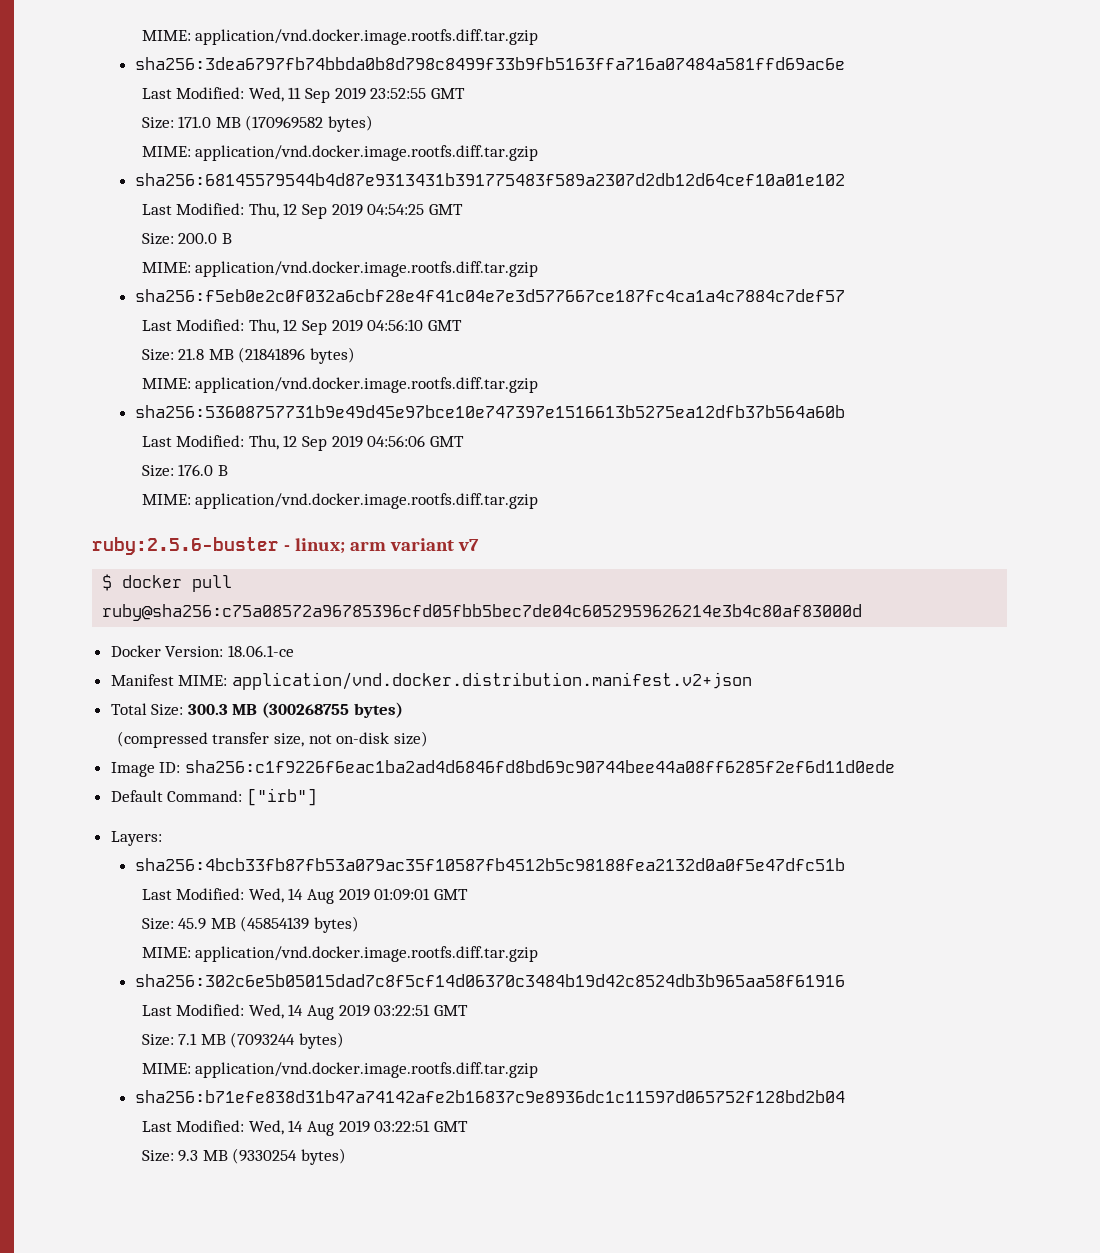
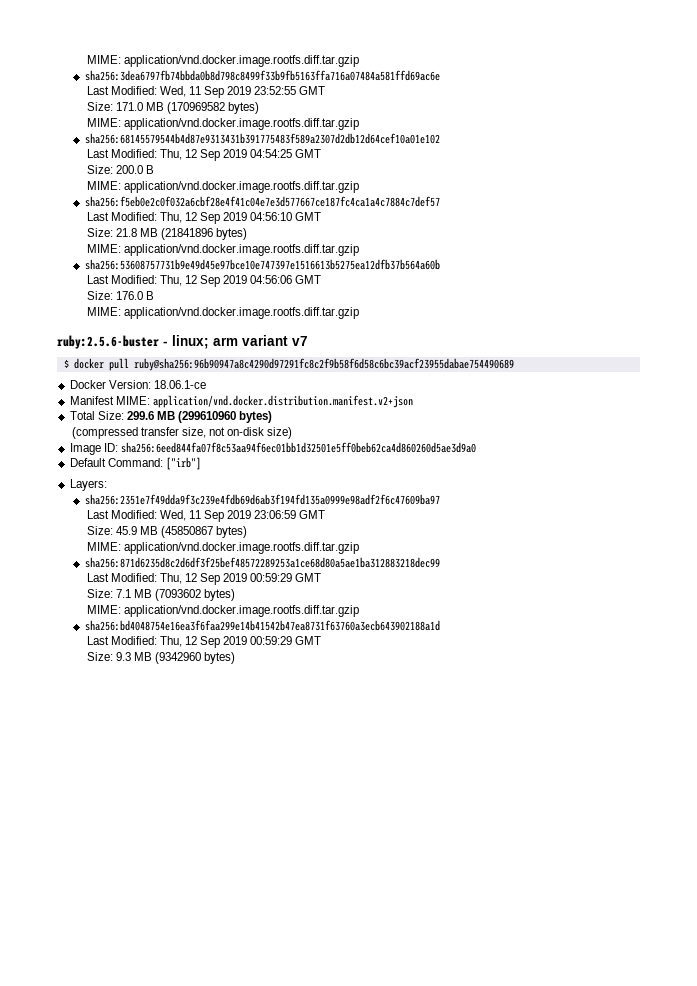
- $ docker pull ruby@sha256:c75a08572a96785396cfd05fbb5bec7de04c6052959626214e3b4c80af83000d
+ $ docker pull ruby@sha256:96b90947a8c4290d97291fc8c2f9b58f6d58c6bc39acf23955dabae754490689
- Total Size: 300.3 MB (300268755 bytes)
+ Total Size: 299.6 MB (299610960 bytes)
- Image ID: sha256:c1f9226f6eac1ba2ad4d6846fd8bd69c90744bee44a08ff6285f2ef6d11d0ede
+ Image ID: sha256:6eed844fa07f8c53aa94f6ec01bb1d32501e5ff0beb62ca4d860260d5ae3d9a0
- sha256:4bcb33fb87fb53a079ac35f10587fb4512b5c98188fea2132d0a0f5e47dfc51b
- Last Modified: Wed, 14 Aug 2019 01:09:01 GMT
+ sha256:2351e7f49dda9f3c239e4fdb69d6ab3f194fd135a0999e98adf2f6c47609ba97
+ Last Modified: Wed, 11 Sep 2019 23:06:59 GMT
- Size: 45.9 MB (45854139 bytes)
+ Size: 45.9 MB (45850867 bytes)
  MIME: application/vnd.docker.image.rootfs.diff.tar.gzip
- sha256:302c6e5b05015dad7c8f5cf14d06370c3484b19d42c8524db3b965aa58f61916
- Last Modified: Wed, 14 Aug 2019 03:22:51 GMT
+ sha256:871d6235d8c2d6df3f25bef48572289253a1ce68d80a5ae1ba312883218dec99
+ Last Modified: Thu, 12 Sep 2019 00:59:29 GMT
- Size: 7.1 MB (7093244 bytes)
+ Size: 7.1 MB (7093602 bytes)
  MIME: application/vnd.docker.image.rootfs.diff.tar.gzip
- sha256:b71efe838d31b47a74142afe2b16837c9e8936dc1c11597d065752f128bd2b04
- Last Modified: Wed, 14 Aug 2019 03:22:51 GMT
+ sha256:bd4048754e16ea3f6faa299e14b41542b47ea8731f63760a3ecb643902188a1d
+ Last Modified: Thu, 12 Sep 2019 00:59:29 GMT
- Size: 9.3 MB (9330254 bytes)
+ Size: 9.3 MB (9342960 bytes)

